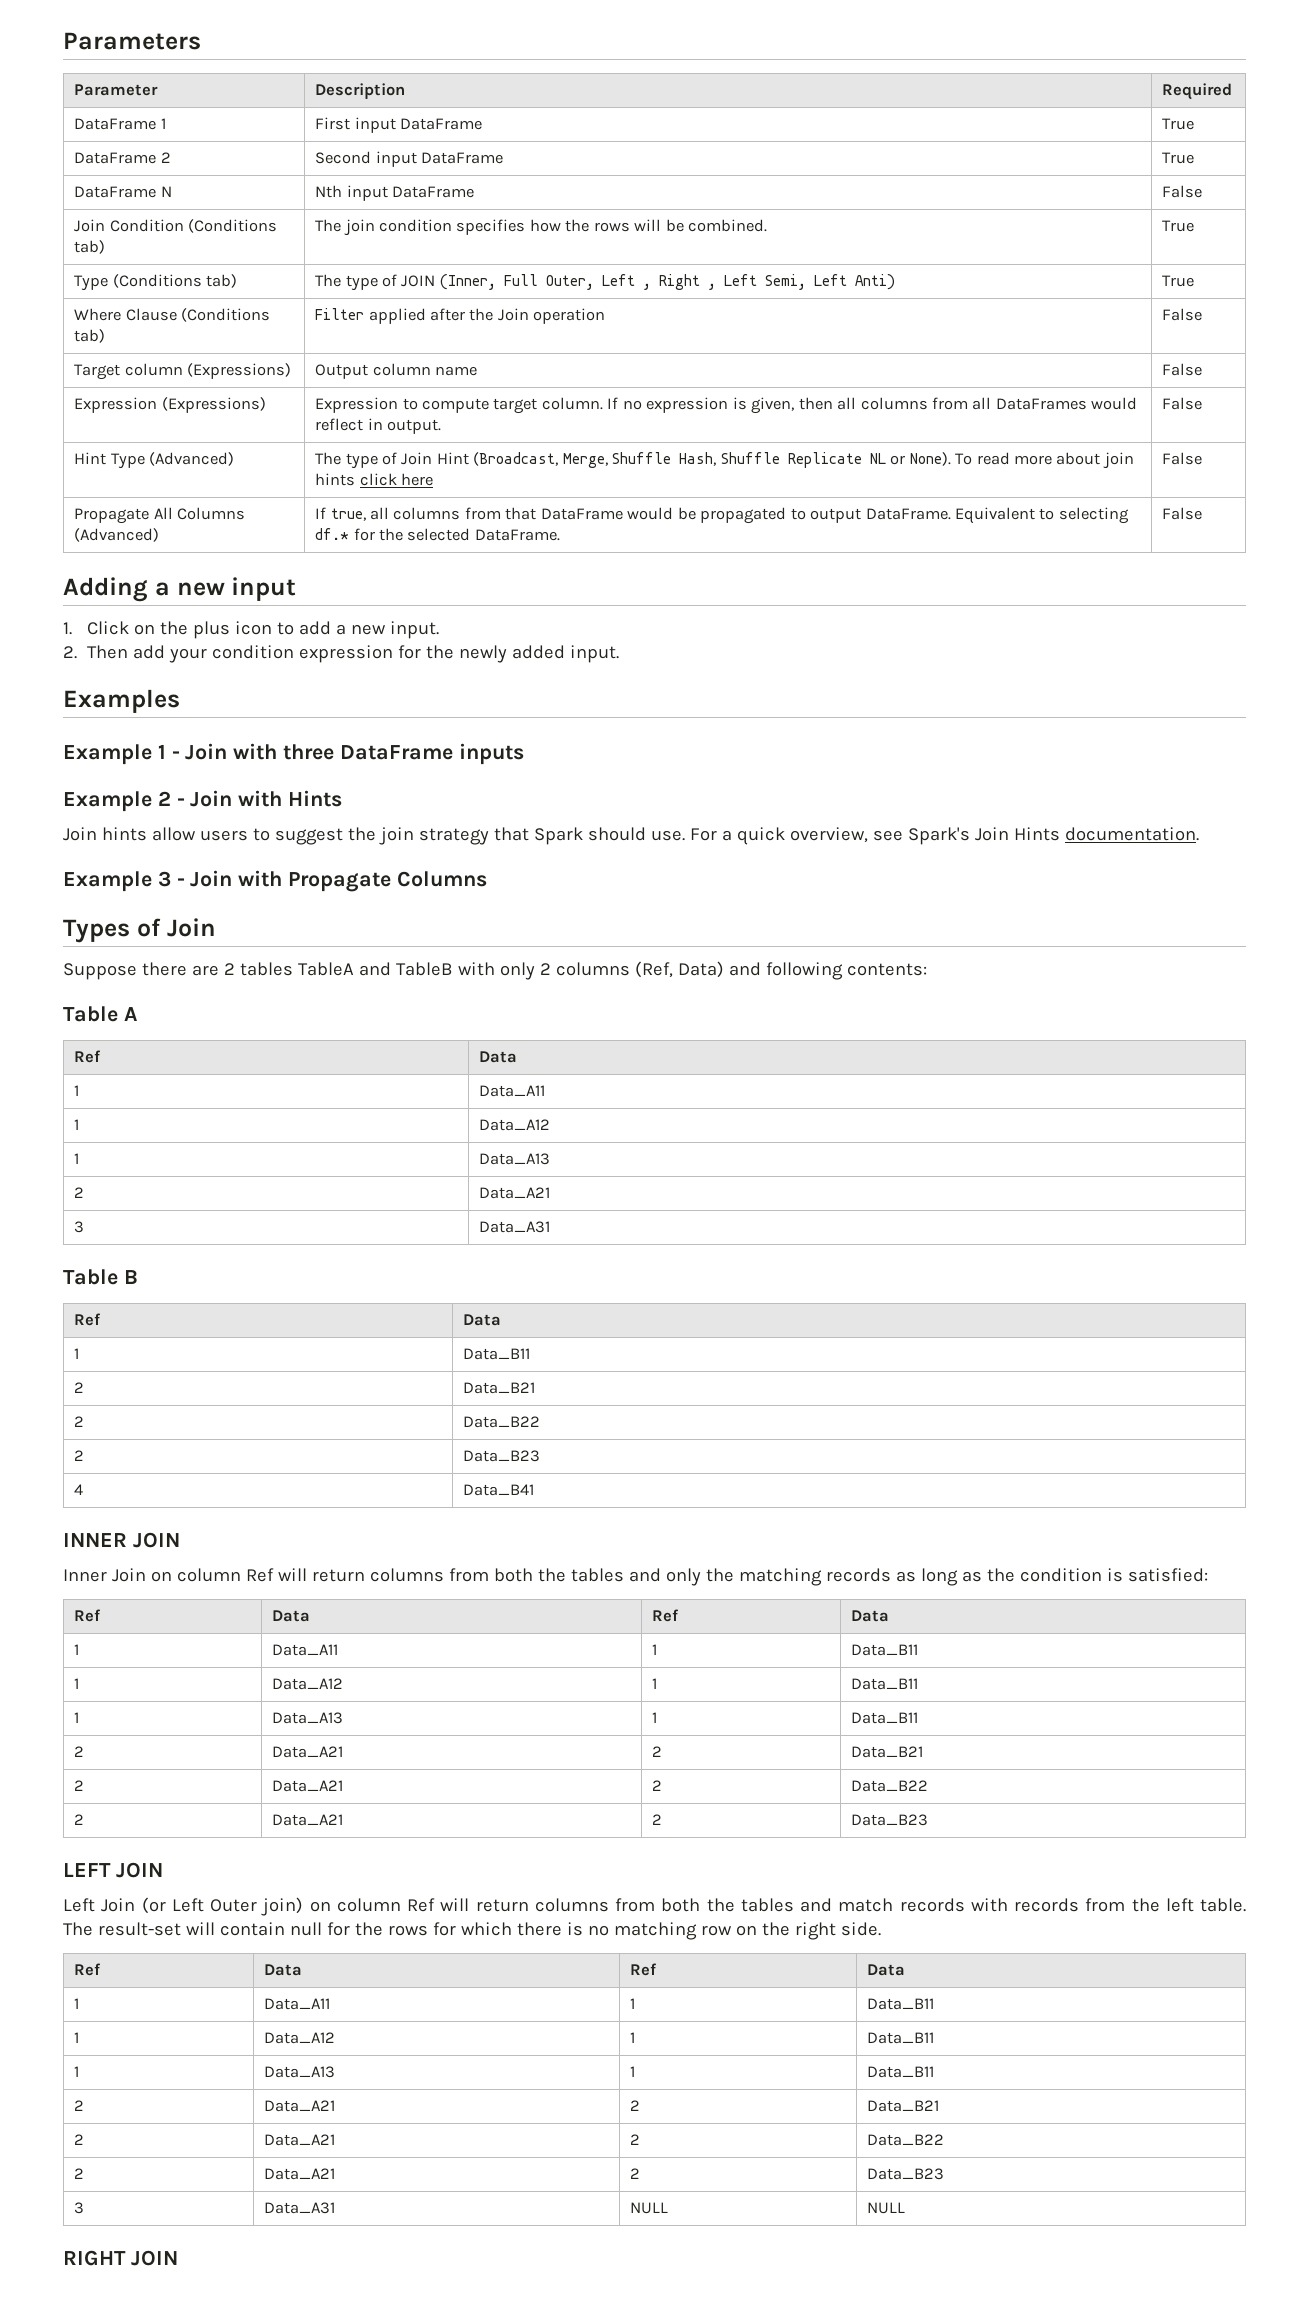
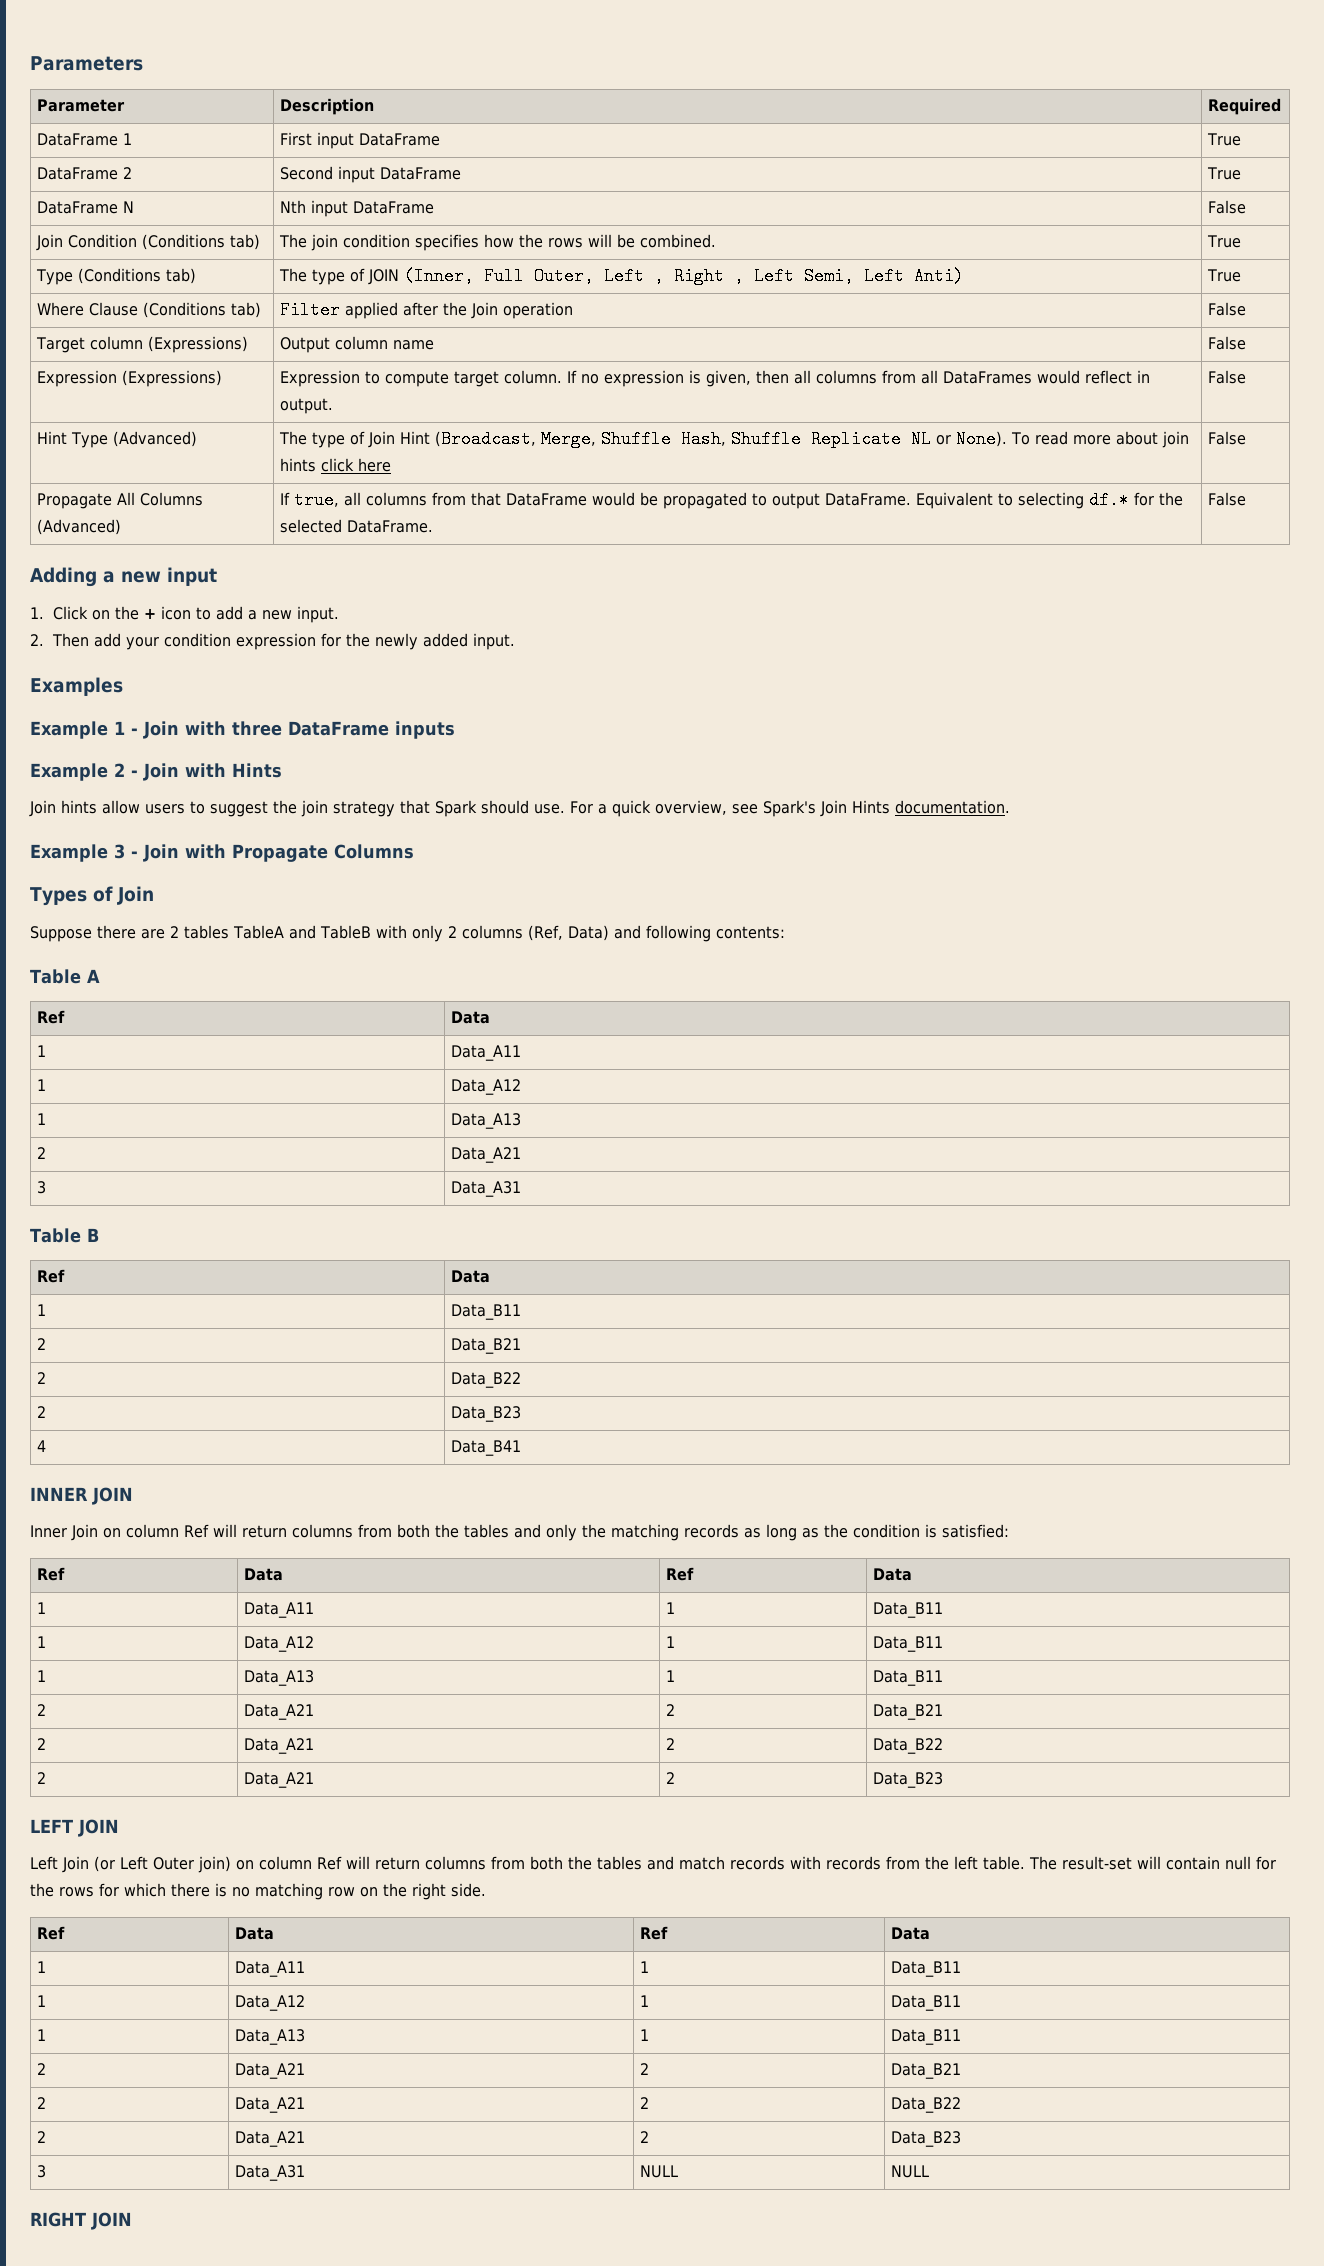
- 1. Click on the plus icon to add a new input.
+ 1. Click on the + icon to add a new input.

